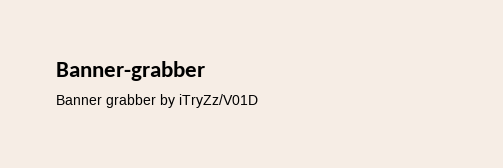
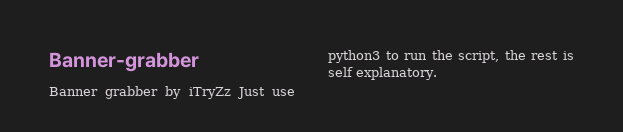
- Banner grabber by iTryZz/V01D
+ Banner grabber by iTryZz Just use python3 to run the script, the rest is self explanatory.

